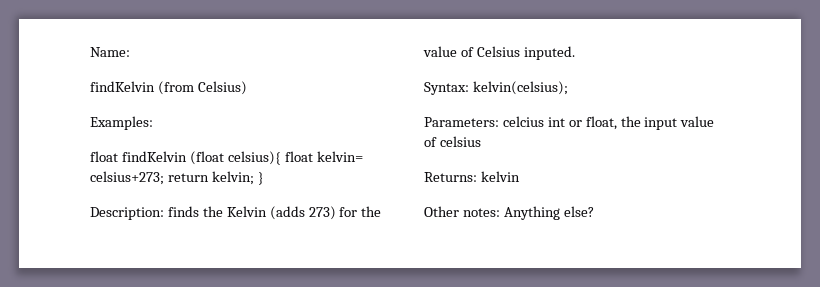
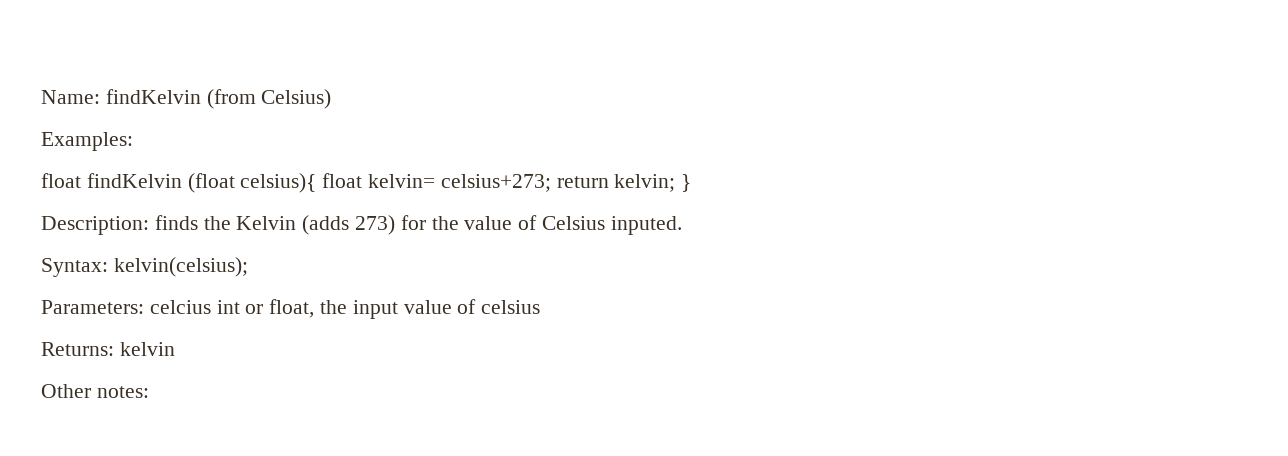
- Name:
- findKelvin (from Celsius)
+ Name: findKelvin (from Celsius)
- Other notes: Anything else?
+ Other notes:

